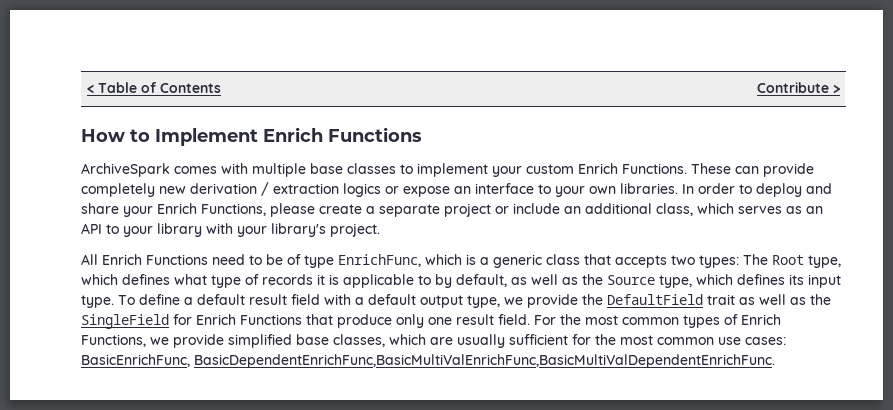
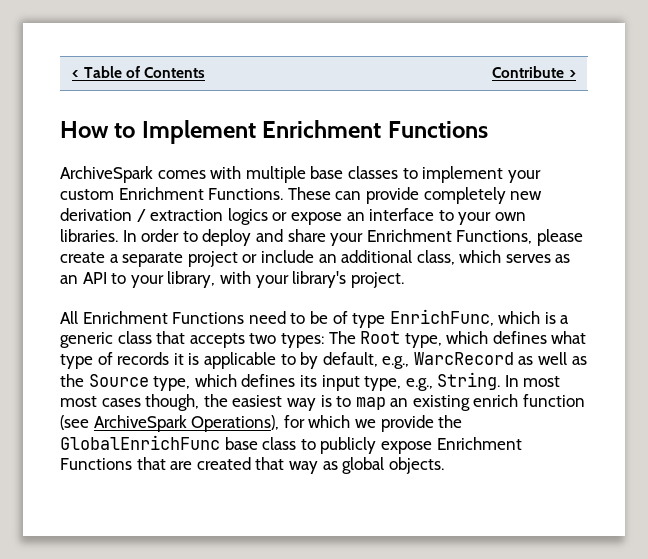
- How to Implement Enrich Functions
+ How to Implement Enrichment Functions
- ArchiveSpark comes with multiple base classes to implement your custom Enrich Functions.
+ ArchiveSpark comes with multiple base classes to implement your custom Enrichment Functions.
- In order to deploy and share your Enrich Functions, please create a separate project or include an additional class, which serves as an API to your library with your library's project.
+ In order to deploy and share your Enrichment Functions, please create a separate project or include an additional class, which serves as an API to your library, with your library's project.
- All Enrich Functions need to be of type EnrichFunc, which is a generic class that accepts two types: The Root type, which defines what type of records it is applicable to by default, as well as the Source type, which defines its input type. To define a default result field with a default output type, we provide the DefaultField trait as well as the SingleField for Enrich Functions that produce only one result field. For the most common types of Enrich Functions, we provide simplified base classes, which are usually sufficient for the most common use cases: BasicEnrichFunc, BasicDependentEnrichFunc,BasicMultiValEnrichFunc,BasicMultiValDependentEnrichFunc.
+ All Enrichment Functions need to be of type EnrichFunc, which is a generic class that accepts two types: The Root type, which defines what type of records it is applicable to by default, e.g., WarcRecord as well as the Source type, which defines its input type, e.g., String. In most most cases though, the easiest way is to map an existing enrich function (see ArchiveSpark Operations), for which we provide the GlobalEnrichFunc base class to publicly expose Enrichment Functions that are created that way as global objects.

